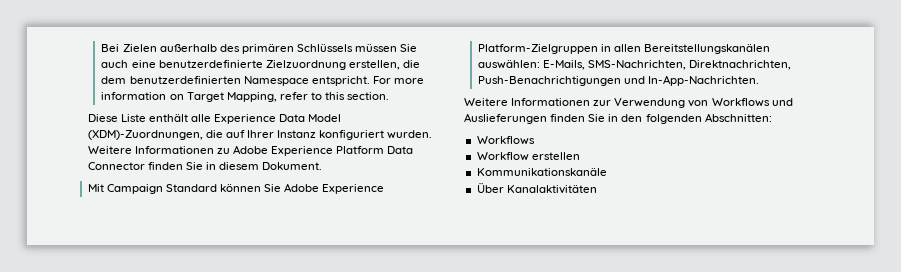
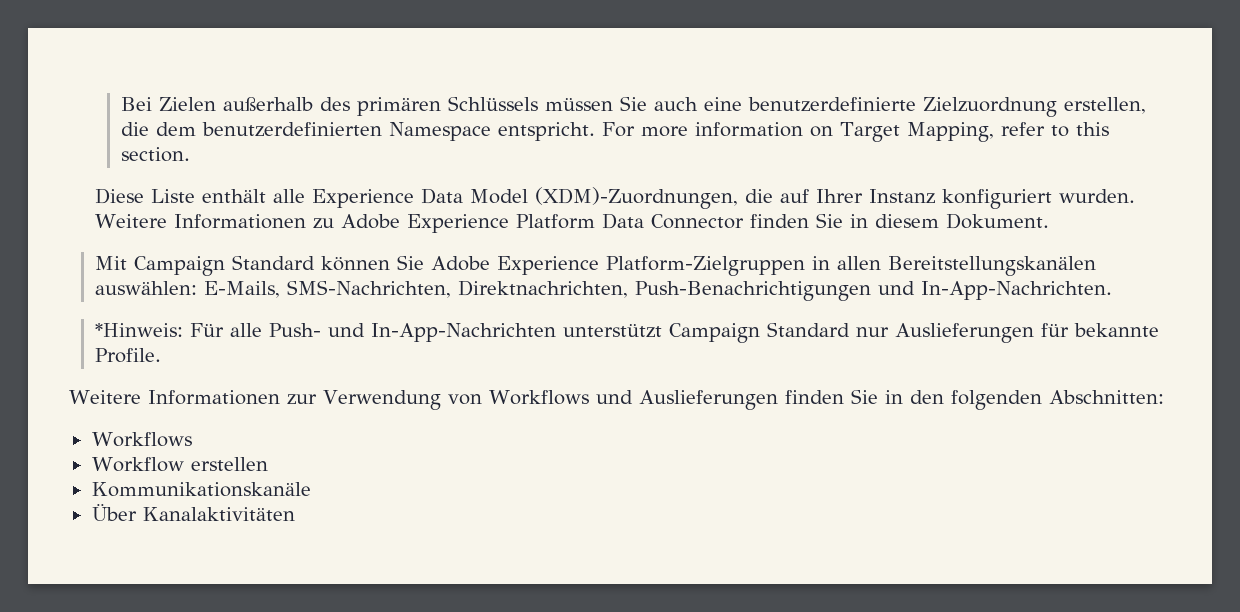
+ *Hinweis: Für alle Push- und In-App-Nachrichten unterstützt Campaign Standard nur Auslieferungen für bekannte Profile.

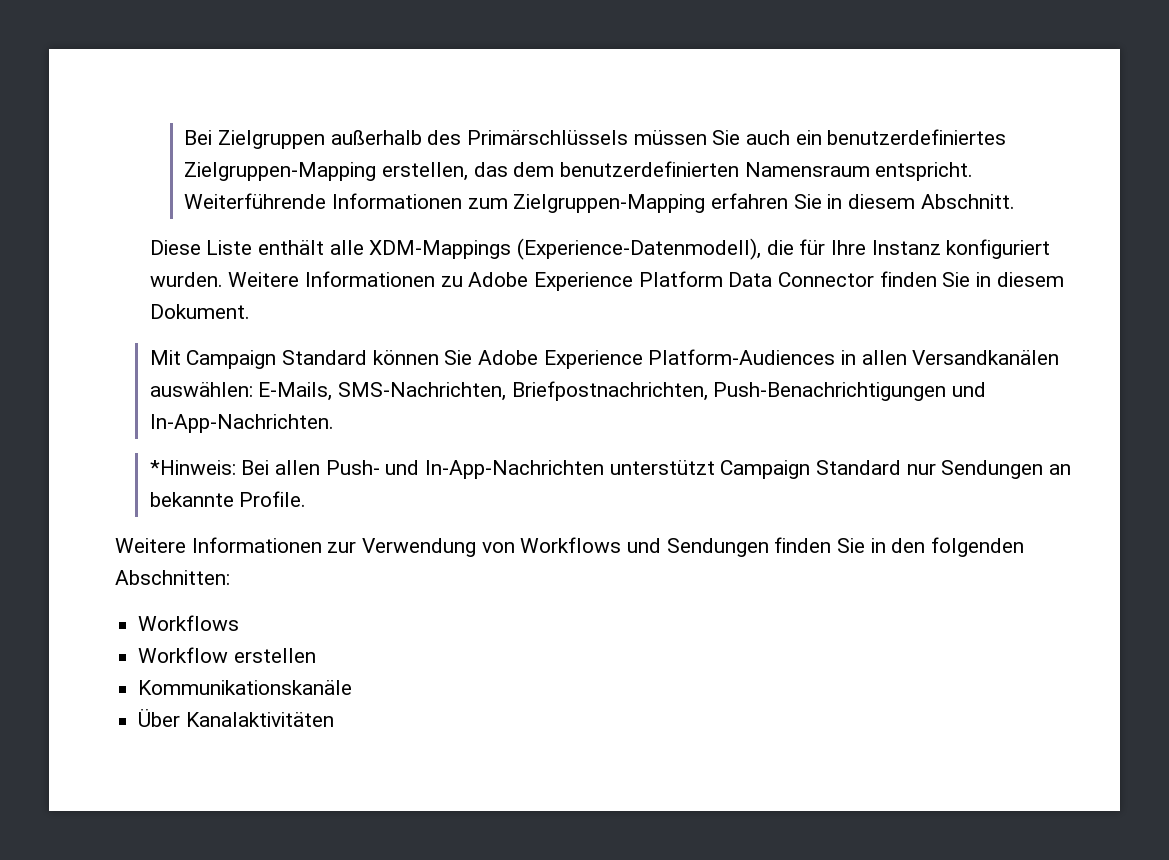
- Bei Zielen außerhalb des primären Schlüssels müssen Sie auch eine benutzerdefinierte Zielzuordnung erstellen, die dem benutzerdefinierten Namespace entspricht. For more information on Target Mapping, refer to this section.
- Diese Liste enthält alle Experience Data Model (XDM)-Zuordnungen, die auf Ihrer Instanz konfiguriert wurden.
+ Bei Zielgruppen außerhalb des Primärschlüssels müssen Sie auch ein benutzerdefiniertes Zielgruppen-Mapping erstellen, das dem benutzerdefinierten Namensraum entspricht. Weiterführende Informationen zum Zielgruppen-Mapping erfahren Sie in diesem Abschnitt.
+ Diese Liste enthält alle XDM-Mappings (Experience-Datenmodell), die für Ihre Instanz konfiguriert wurden.
- Mit Campaign Standard können Sie Adobe Experience Platform-Zielgruppen in allen Bereitstellungskanälen auswählen: E-Mails, SMS-Nachrichten, Direktnachrichten, Push-Benachrichtigungen und In-App-Nachrichten.
+ Mit Campaign Standard können Sie Adobe Experience Platform-Audiences in allen Versandkanälen auswählen: E-Mails, SMS-Nachrichten, Briefpostnachrichten, Push-Benachrichtigungen und In-App-Nachrichten.
- *Hinweis: Für alle Push- und In-App-Nachrichten unterstützt Campaign Standard nur Auslieferungen für bekannte Profile.
+ *Hinweis: Bei allen Push- und In-App-Nachrichten unterstützt Campaign Standard nur Sendungen an bekannte Profile.
- Weitere Informationen zur Verwendung von Workflows und Auslieferungen finden Sie in den folgenden Abschnitten:
+ Weitere Informationen zur Verwendung von Workflows und Sendungen finden Sie in den folgenden Abschnitten:

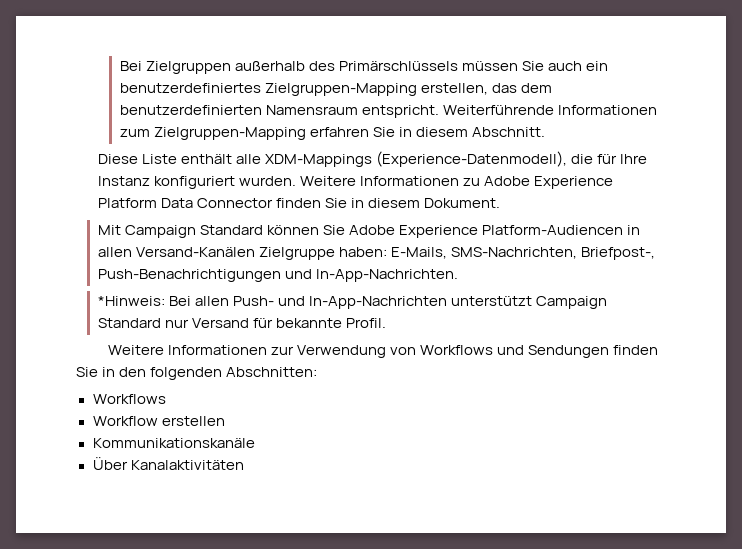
- Mit Campaign Standard können Sie Adobe Experience Platform-Audiences in allen Versandkanälen auswählen: E-Mails, SMS-Nachrichten, Briefpostnachrichten, Push-Benachrichtigungen und In-App-Nachrichten.
+ Mit Campaign Standard können Sie Adobe Experience Platform-Audiencen in allen Versand-Kanälen Zielgruppe haben: E-Mails, SMS-Nachrichten, Briefpost-, Push-Benachrichtigungen und In-App-Nachrichten.
- *Hinweis: Bei allen Push- und In-App-Nachrichten unterstützt Campaign Standard nur Sendungen an bekannte Profile.
+ *Hinweis: Bei allen Push- und In-App-Nachrichten unterstützt Campaign Standard nur Versand für bekannte Profil.

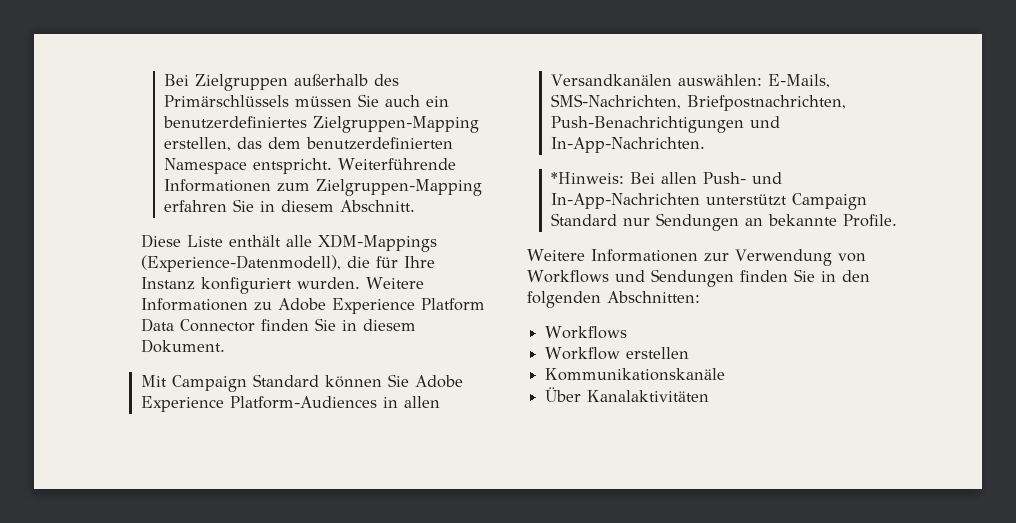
- Bei Zielgruppen außerhalb des Primärschlüssels müssen Sie auch ein benutzerdefiniertes Zielgruppen-Mapping erstellen, das dem benutzerdefinierten Namensraum entspricht.
+ Bei Zielgruppen außerhalb des Primärschlüssels müssen Sie auch ein benutzerdefiniertes Zielgruppen-Mapping erstellen, das dem benutzerdefinierten Namespace entspricht.
- Mit Campaign Standard können Sie Adobe Experience Platform-Audiencen in allen Versand-Kanälen Zielgruppe haben: E-Mails, SMS-Nachrichten, Briefpost-, Push-Benachrichtigungen und In-App-Nachrichten.
+ Mit Campaign Standard können Sie Adobe Experience Platform-Audiences in allen Versandkanälen auswählen: E-Mails, SMS-Nachrichten, Briefpostnachrichten, Push-Benachrichtigungen und In-App-Nachrichten.
- *Hinweis: Bei allen Push- und In-App-Nachrichten unterstützt Campaign Standard nur Versand für bekannte Profil.
+ *Hinweis: Bei allen Push- und In-App-Nachrichten unterstützt Campaign Standard nur Sendungen an bekannte Profile.

